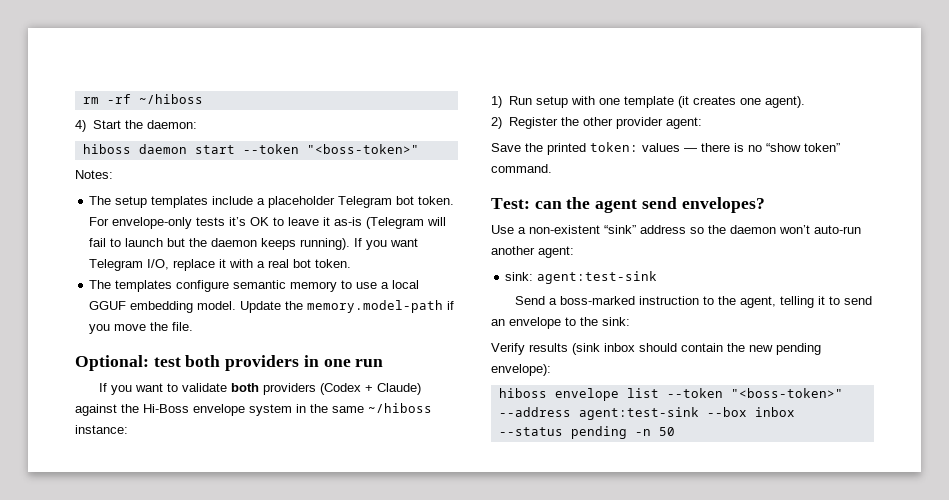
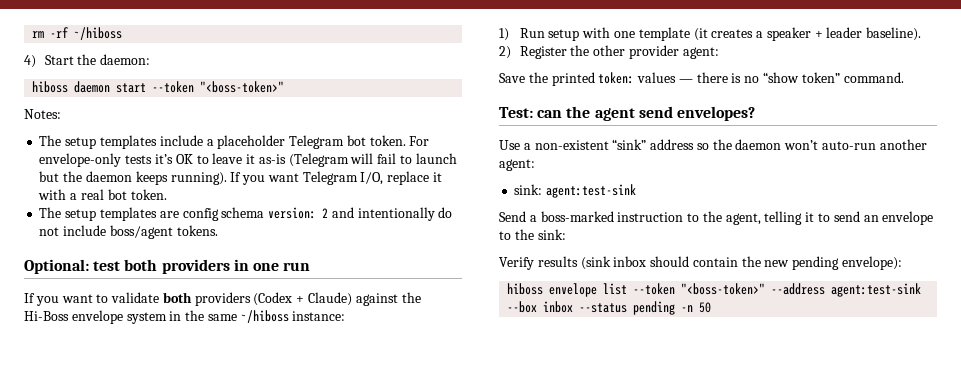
- The templates configure semantic memory to use a local GGUF embedding model. Update the memory.model-path if you move the file.
+ The setup templates are config schema version: 2 and intentionally do not include boss/agent tokens.
- 1) Run setup with one template (it creates one agent).
+ 1) Run setup with one template (it creates a speaker + leader baseline).

